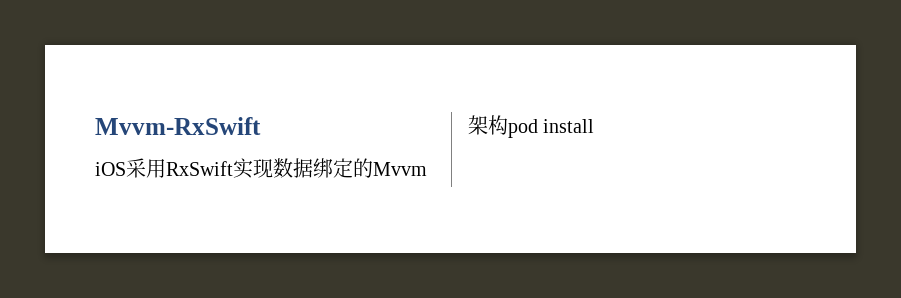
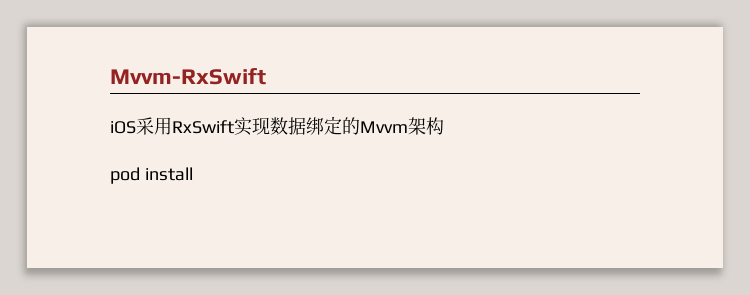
- iOS采用RxSwift实现数据绑定的Mvvm架构pod install
+ iOS采用RxSwift实现数据绑定的Mvvm架构
+ pod install

